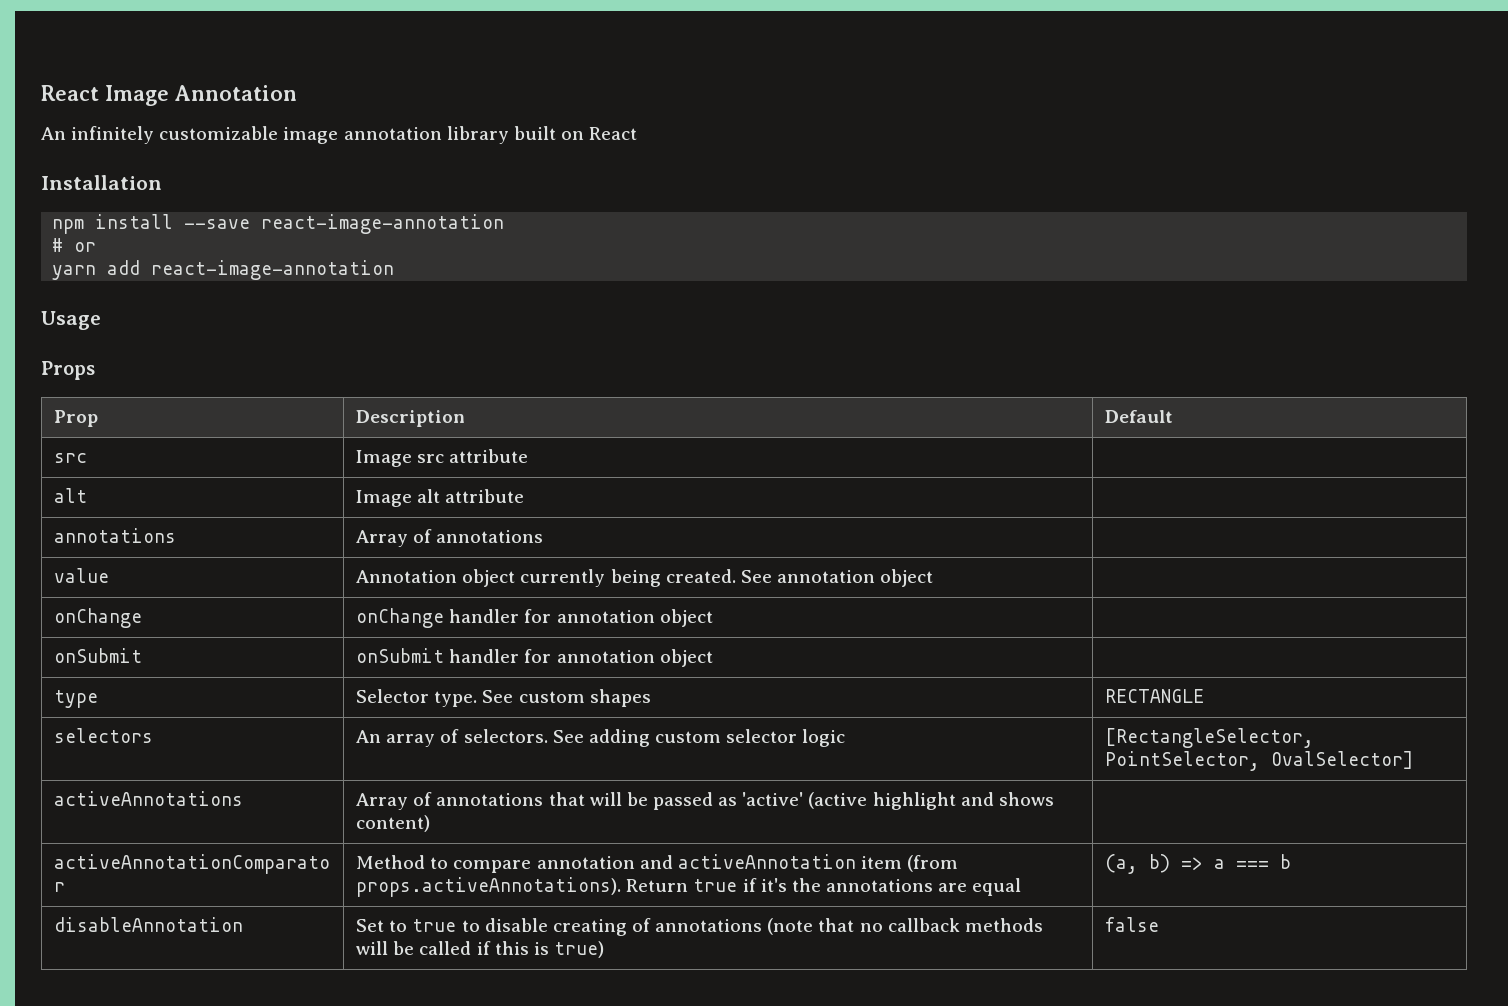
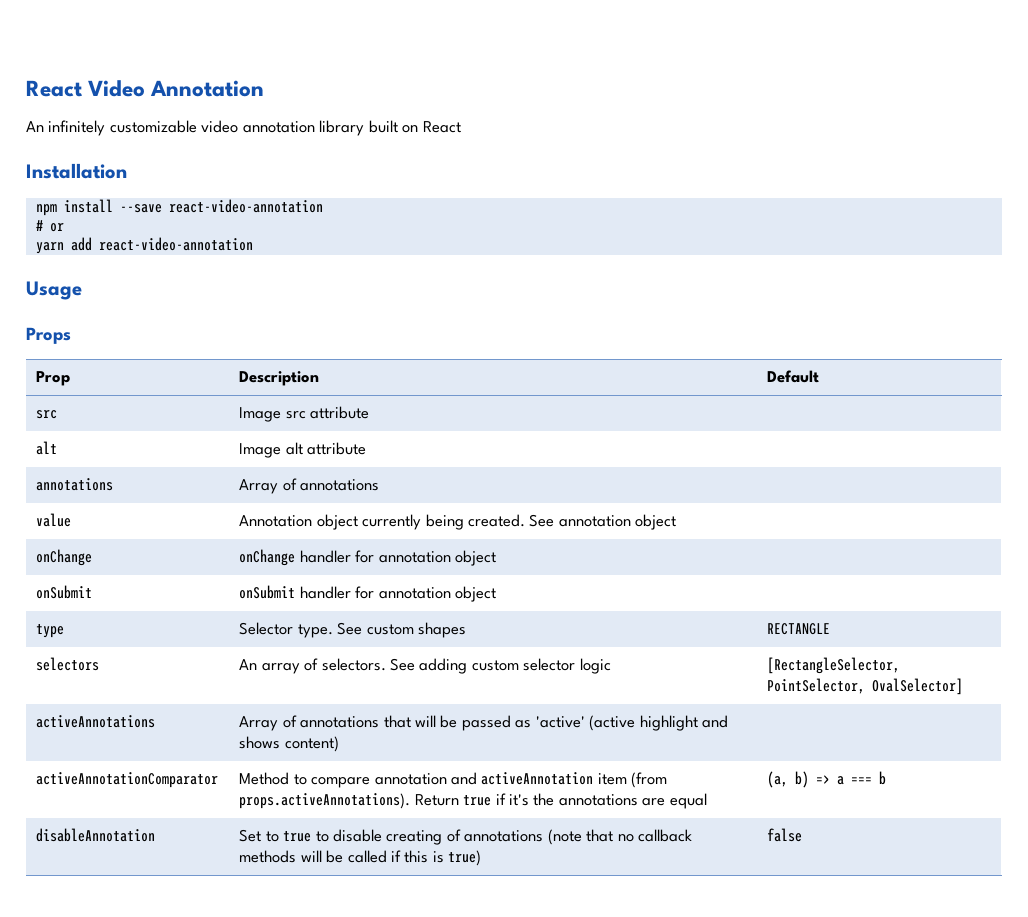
- React Image Annotation
+ React Video Annotation
- An infinitely customizable image annotation library built on React
+ An infinitely customizable video annotation library built on React
- npm install --save react-image-annotation
+ npm install --save react-video-annotation
- yarn add react-image-annotation
+ yarn add react-video-annotation

